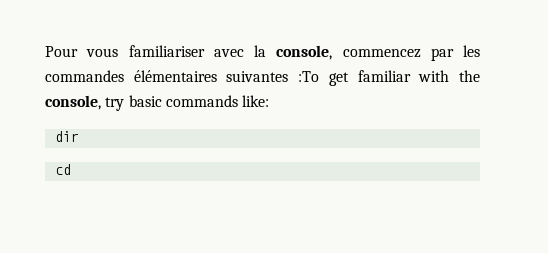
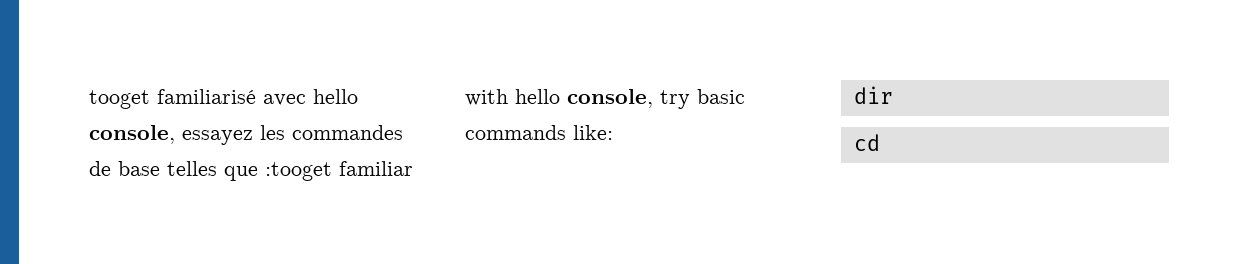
- Pour vous familiariser avec la console, commencez par les commandes élémentaires suivantes :To get familiar with the console, try basic commands like:
+ tooget familiarisé avec hello console, essayez les commandes de base telles que :tooget familiar with hello console, try basic commands like:

